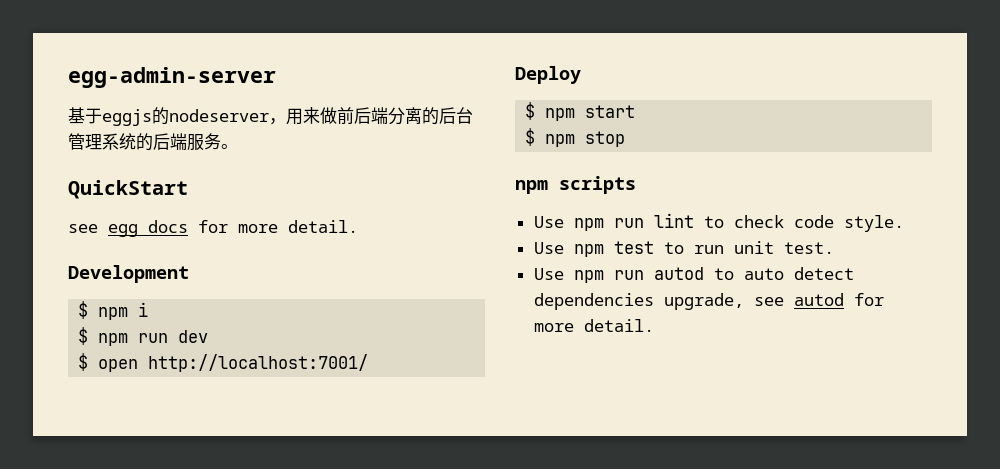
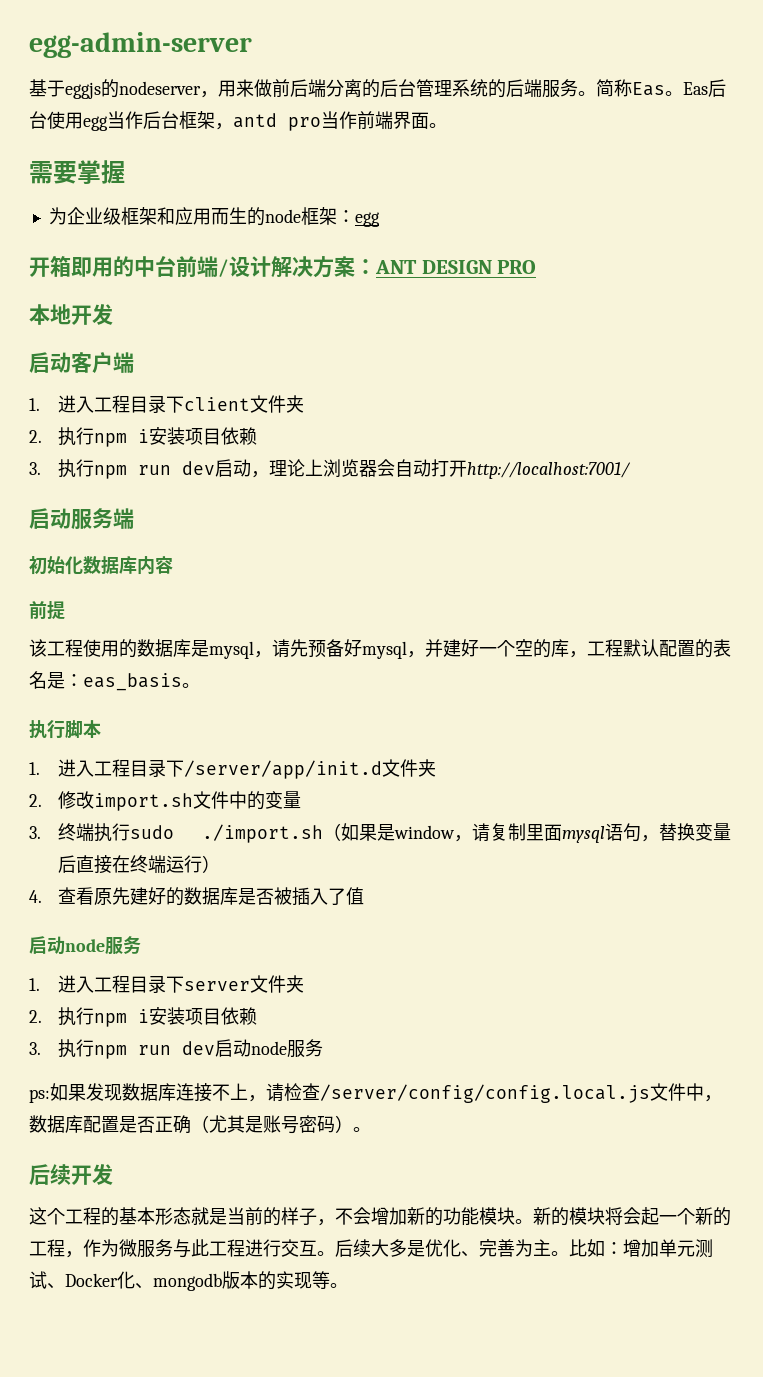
- 基于eggjs的nodeserver，用来做前后端分离的后台管理系统的后端服务。
- QuickStart
- see egg docs for more detail.
- Development
- $ npm i
- $ npm run dev
- $ open http://localhost:7001/
- Deploy
- $ npm start
- $ npm stop
- npm scripts
- Use npm run lint to check code style.
- Use npm test to run unit test.
- Use npm run autod to auto detect dependencies upgrade, see autod for more detail.
+ 基于eggjs的nodeserver，用来做前后端分离的后台管理系统的后端服务。简称Eas。Eas后台使用egg当作后台框架，antd pro当作前端界面。
+ 需要掌握
+ 为企业级框架和应用而生的node框架：egg
+ 开箱即用的中台前端/设计解决方案：ANT DESIGN PRO
+ 本地开发
+ 启动客户端
+ 1.进入工程目录下client文件夹
+ 2.执行npm i安装项目依赖
+ 3.执行npm run dev启动，理论上浏览器会自动打开http://localhost:7001/
+ 启动服务端
+ 初始化数据库内容
+ 前提
+ 该工程使用的数据库是mysql，请先预备好mysql，并建好一个空的库，工程默认配置的表名是：eas_basis。
+ 执行脚本
+ 1.进入工程目录下/server/app/init.d文件夹
+ 2.修改import.sh文件中的变量
+ 3.终端执行sudo ./import.sh（如果是window，请复制里面mysql语句，替换变量后直接在终端运行）
+ 4.查看原先建好的数据库是否被插入了值
+ 启动node服务
+ 1.进入工程目录下server文件夹
+ 2.执行npm i安装项目依赖
+ 3.执行npm run dev启动node服务
+ ps:如果发现数据库连接不上，请检查/server/config/config.local.js文件中，数据库配置是否正确（尤其是账号密码）。
+ 后续开发
+ 这个工程的基本形态就是当前的样子，不会增加新的功能模块。新的模块将会起一个新的工程，作为微服务与此工程进行交互。后续大多是优化、完善为主。比如：增加单元测试、Docker化、mongodb版本的实现等。

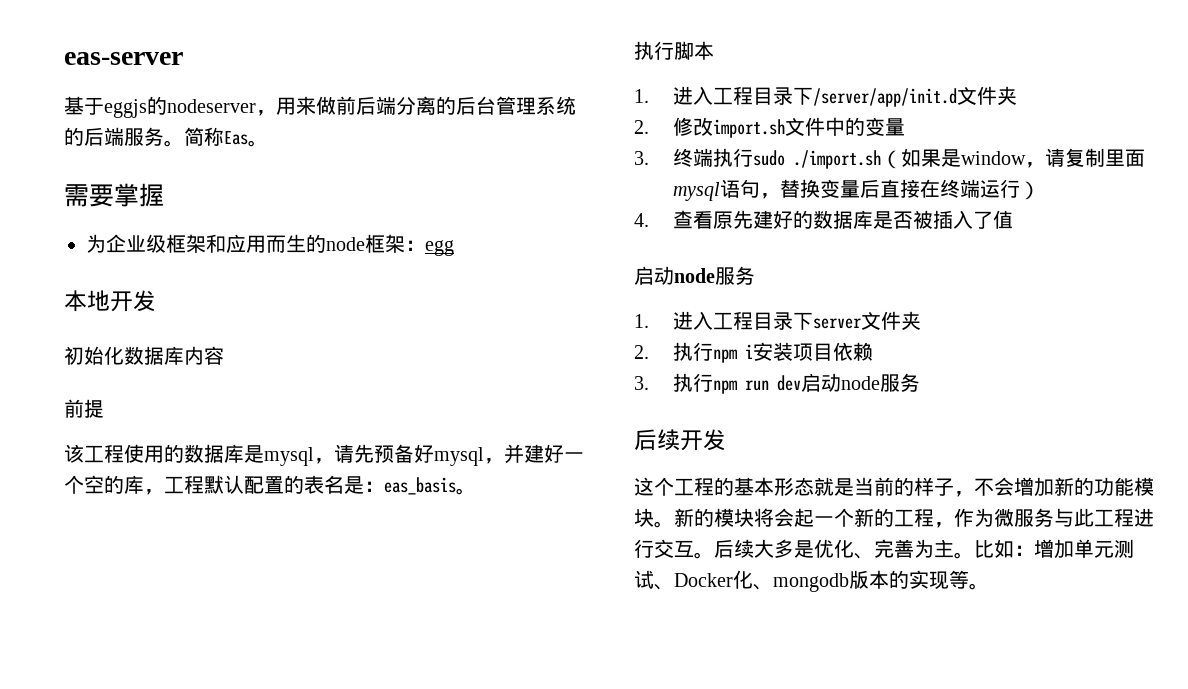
- egg-admin-server
+ eas-server
- Eas后台使用egg当作后台框架，antd pro当作前端界面。
- 开箱即用的中台前端/设计解决方案：ANT DESIGN PRO
  本地开发
- 启动客户端
- 1.进入工程目录下client文件夹
- 2.执行npm i安装项目依赖
- 3.执行npm run dev启动，理论上浏览器会自动打开http://localhost:7001/
- 启动服务端
- ps:如果发现数据库连接不上，请检查/server/config/config.local.js文件中，数据库配置是否正确（尤其是账号密码）。

